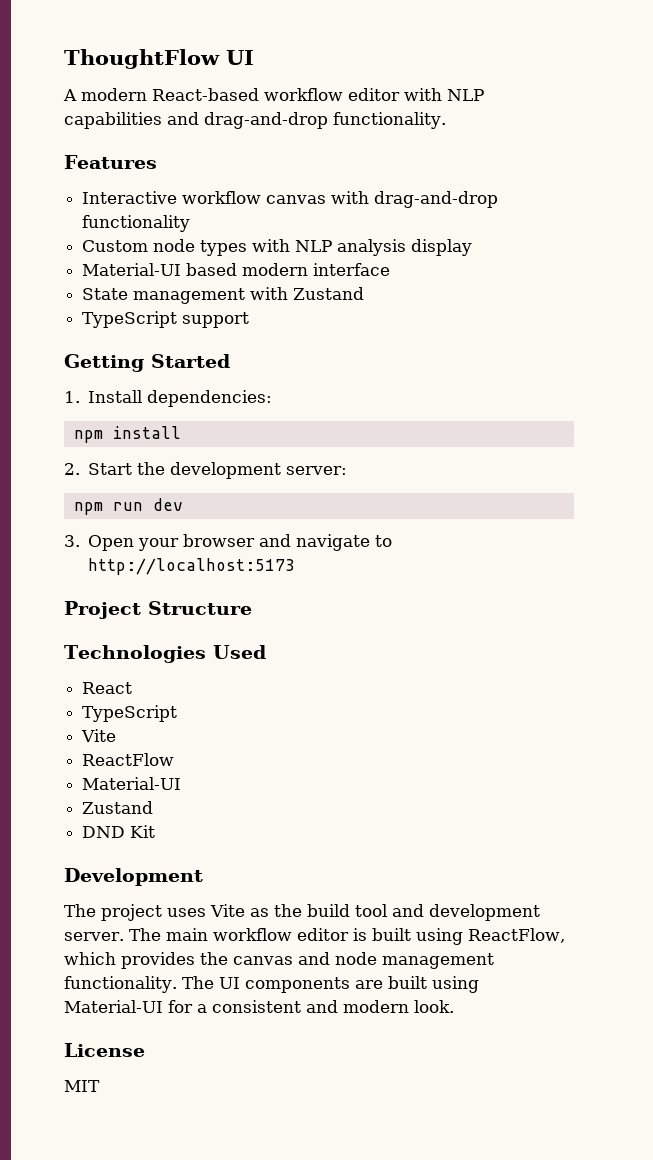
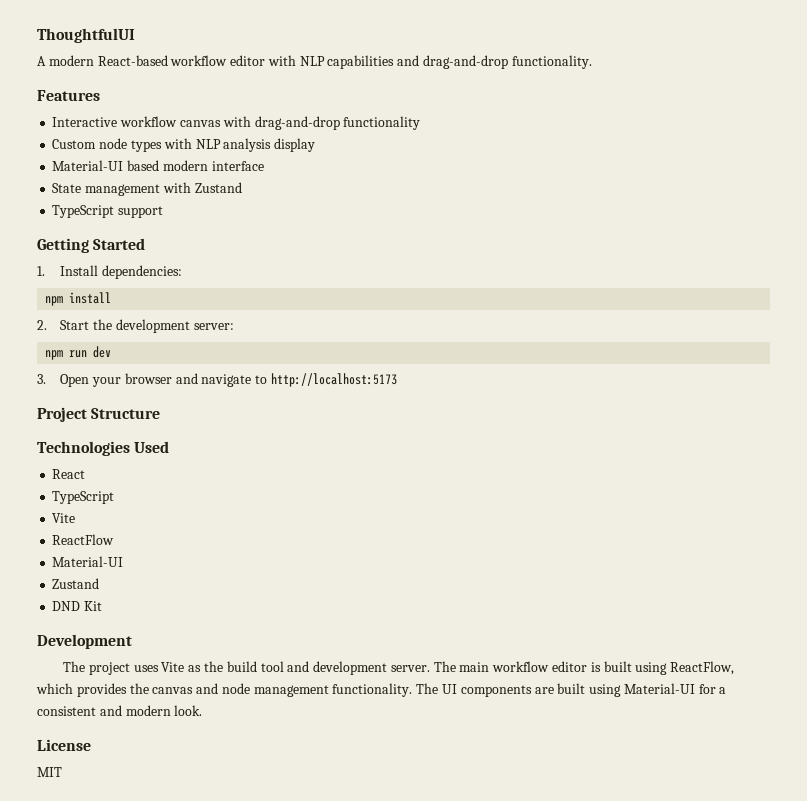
- ThoughtFlow UI
+ ThoughtfulUI

